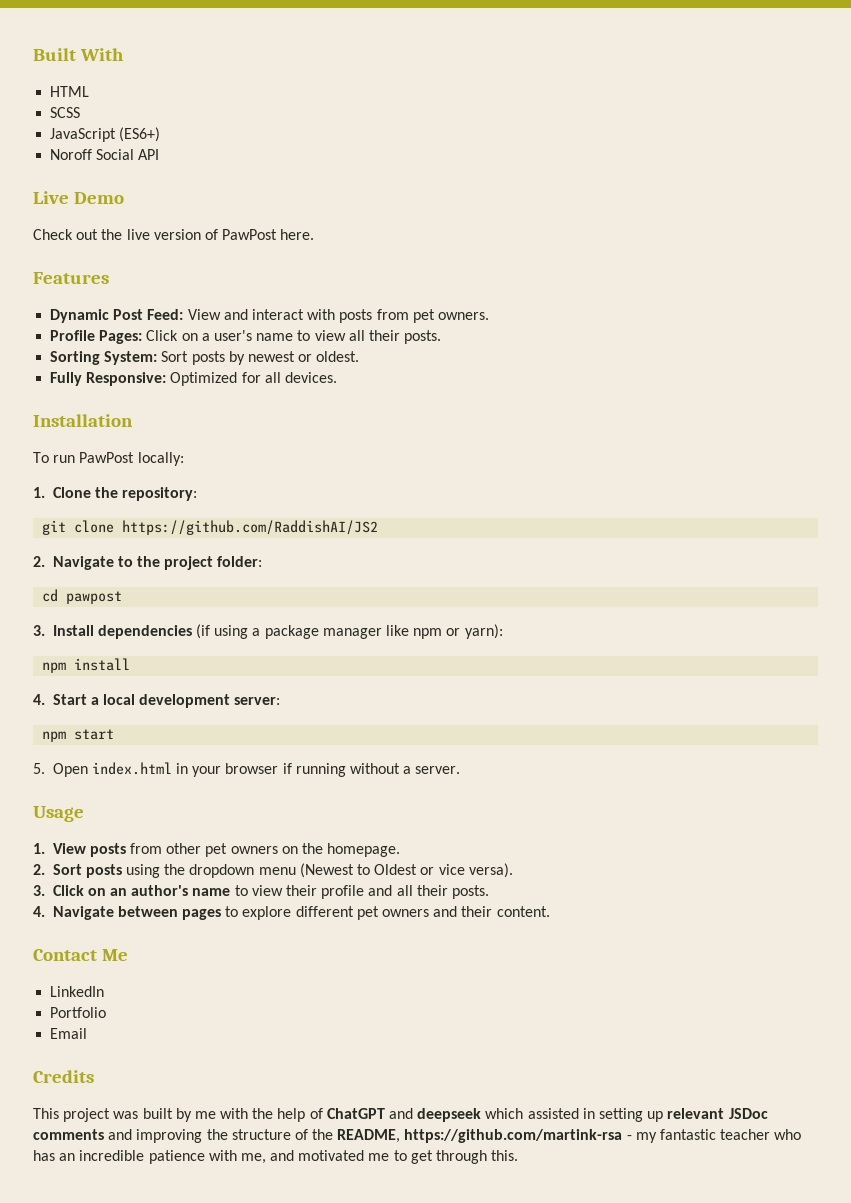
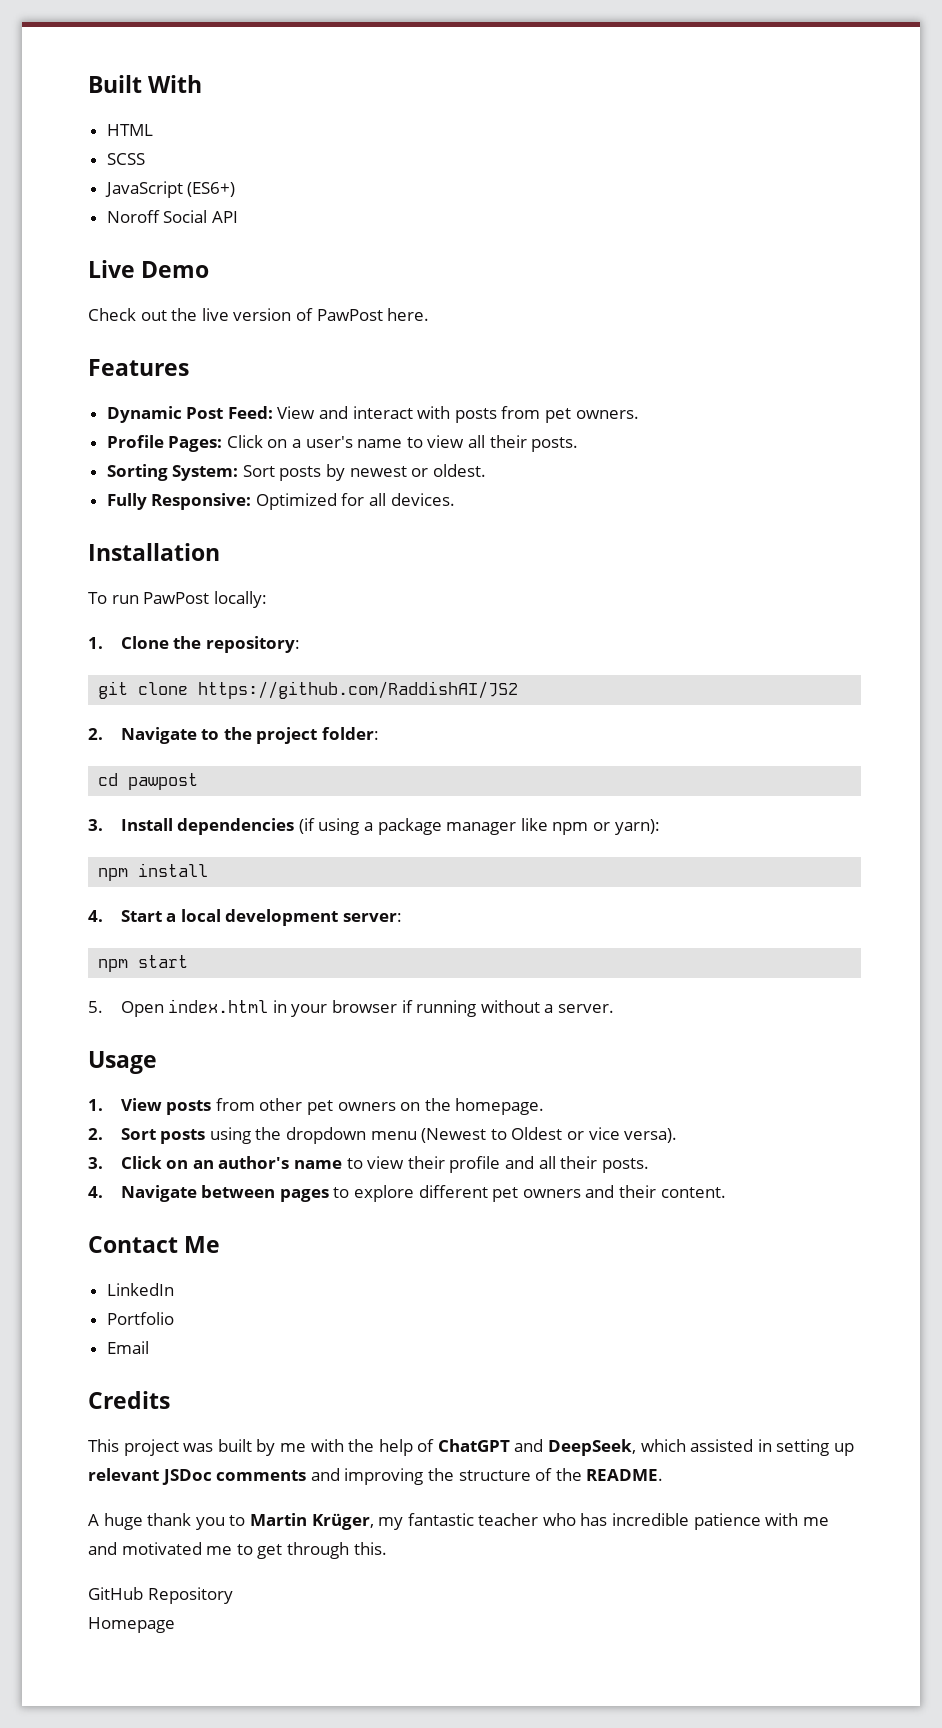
- This project was built by me with the help of ChatGPT and deepseek which assisted in setting up relevant JSDoc comments and improving the structure of the README, https://github.com/martink-rsa - my fantastic teacher who has an incredible patience with me, and motivated me to get through this.
+ This project was built by me with the help of ChatGPT and DeepSeek, which assisted in setting up relevant JSDoc comments and improving the structure of the README.
+ A huge thank you to Martin Krüger, my fantastic teacher who has incredible patience with me and motivated me to get through this.
+ GitHub Repository
+ Homepage

